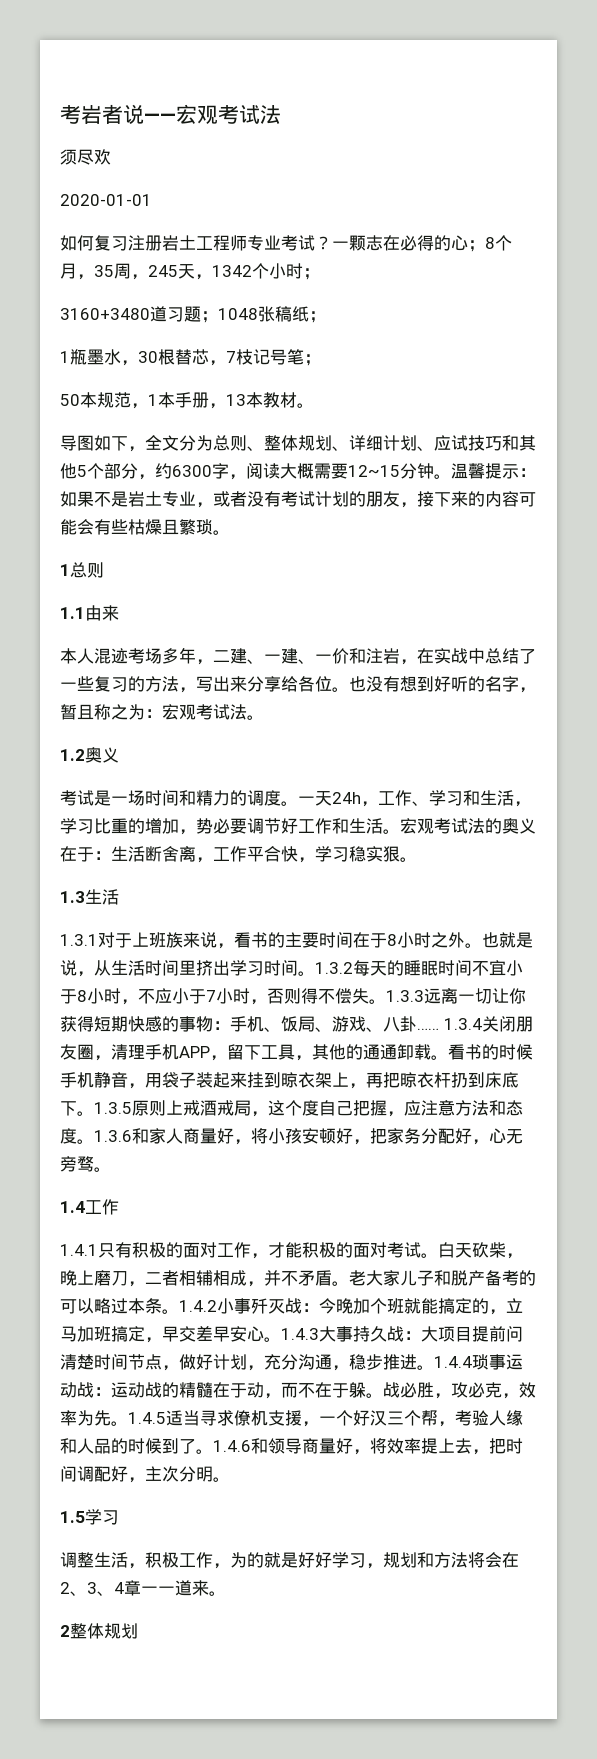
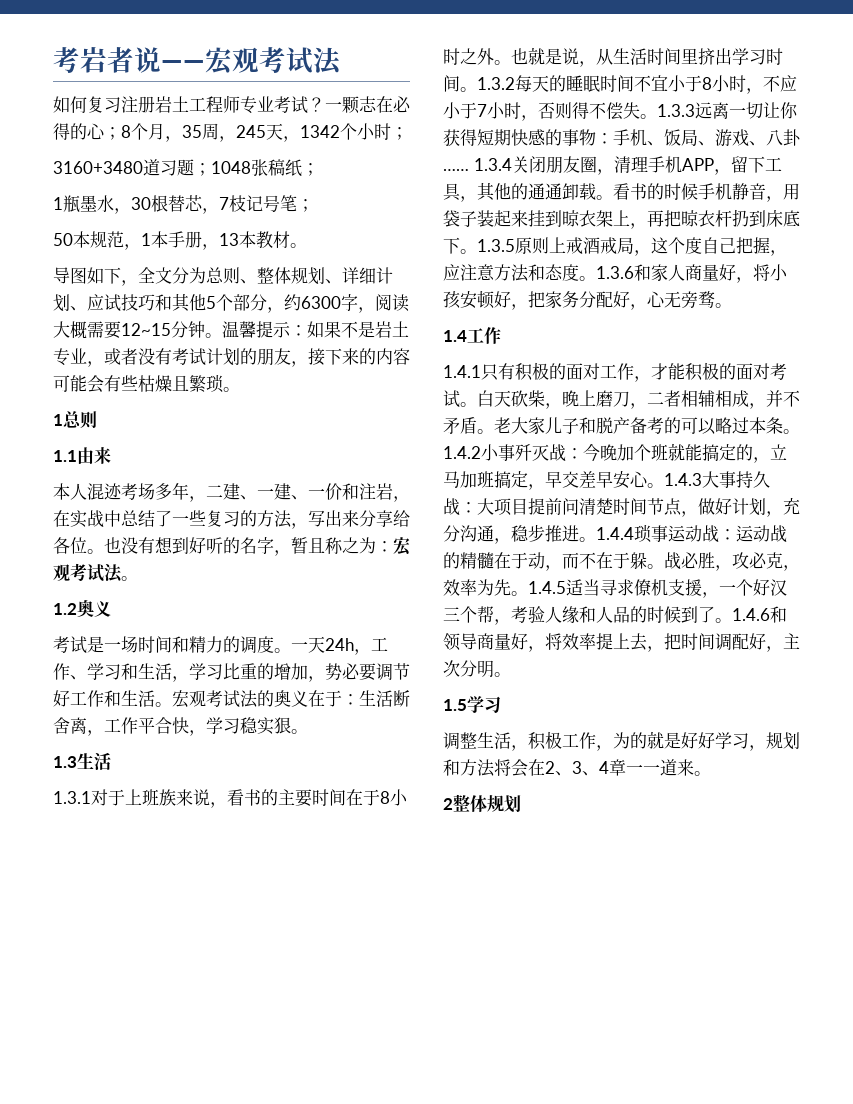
- 须尽欢
- 2020-01-01

